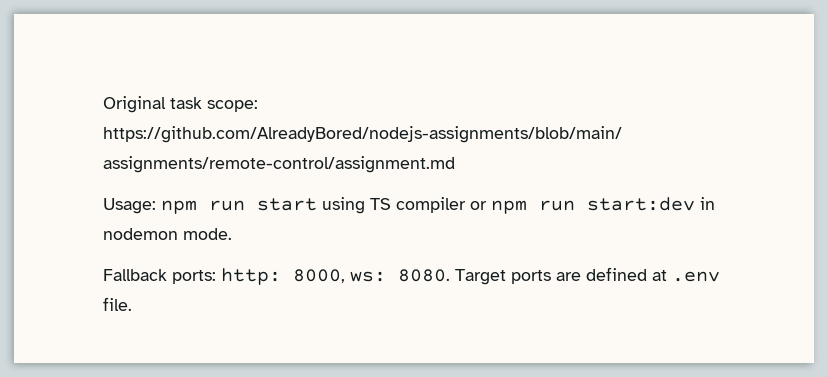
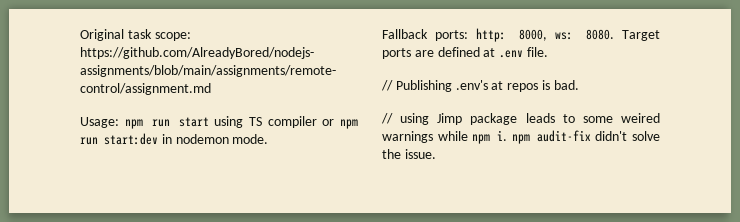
+ // Publishing .env's at repos is bad.
+ // using Jimp package leads to some weired warnings while npm i. npm audit-fix didn't solve the issue.

